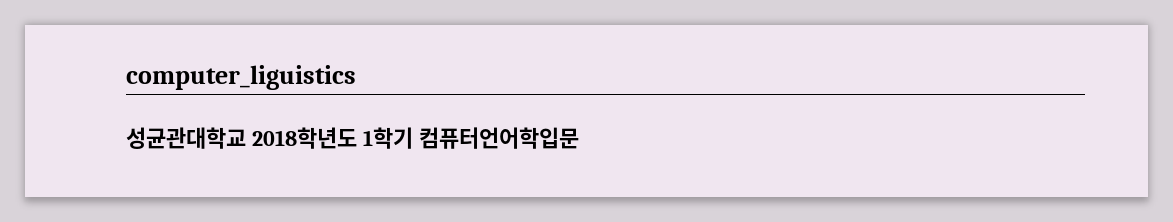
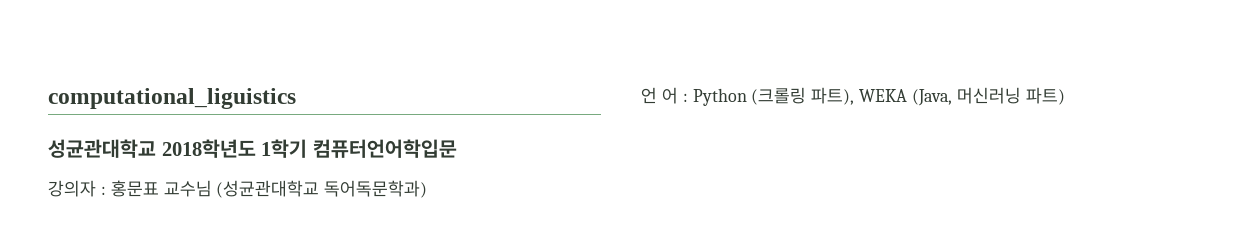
- computer_liguistics
+ computational_liguistics
+ 강의자 : 홍문표 교수님 (성균관대학교 독어독문학과)
+ 언 어 : Python (크롤링 파트), WEKA (Java, 머신러닝 파트)

